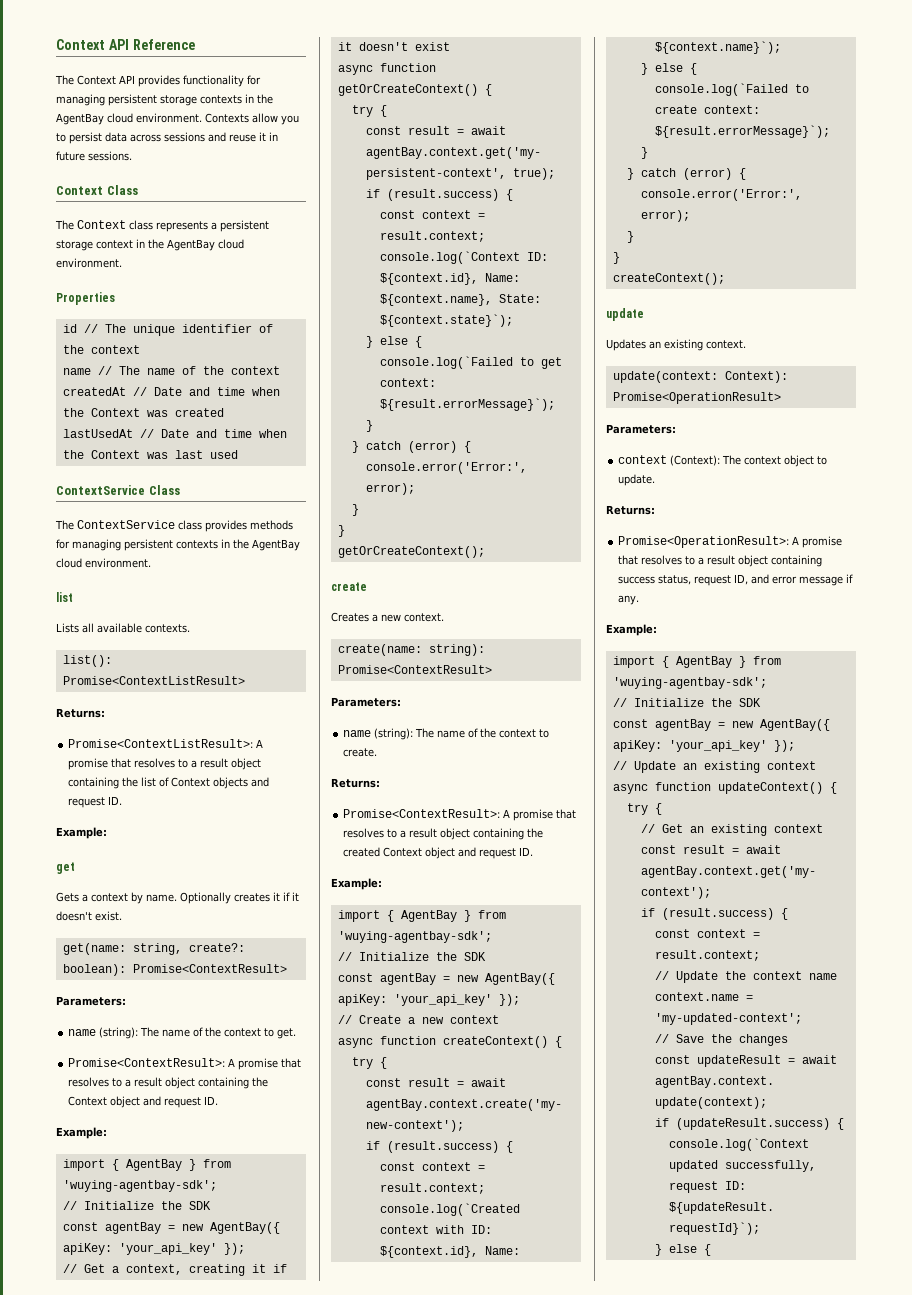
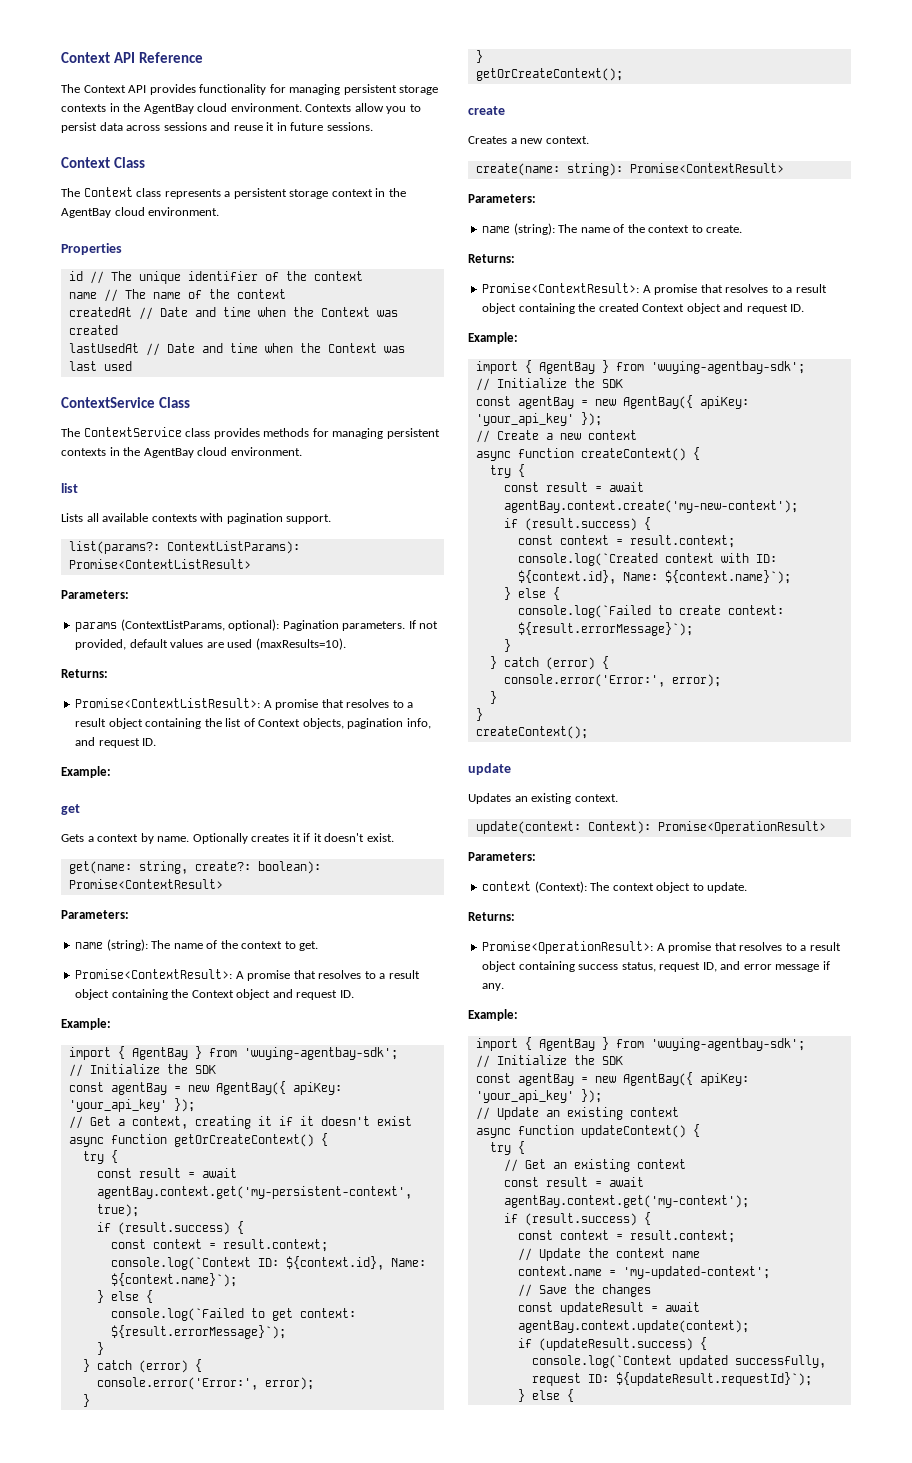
- Lists all available contexts.
- list(): Promise<ContextListResult>
+ Lists all available contexts with pagination support.
+ list(params?: ContextListParams): Promise<ContextListResult>
+ Parameters:
+ params (ContextListParams, optional): Pagination parameters. If not provided, default values are used (maxResults=10).
- Promise<ContextListResult>: A promise that resolves to a result object containing the list of Context objects and request ID.
+ Promise<ContextListResult>: A promise that resolves to a result object containing the list of Context objects, pagination info, and request ID.
- console.log(`Context ID: ${context.id}, Name: ${context.name}, State: ${context.state}`);
+ console.log(`Context ID: ${context.id}, Name: ${context.name}`);

